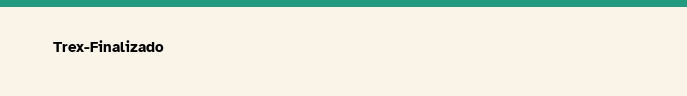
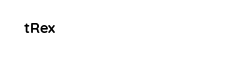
- Trex-Finalizado
+ tRex

